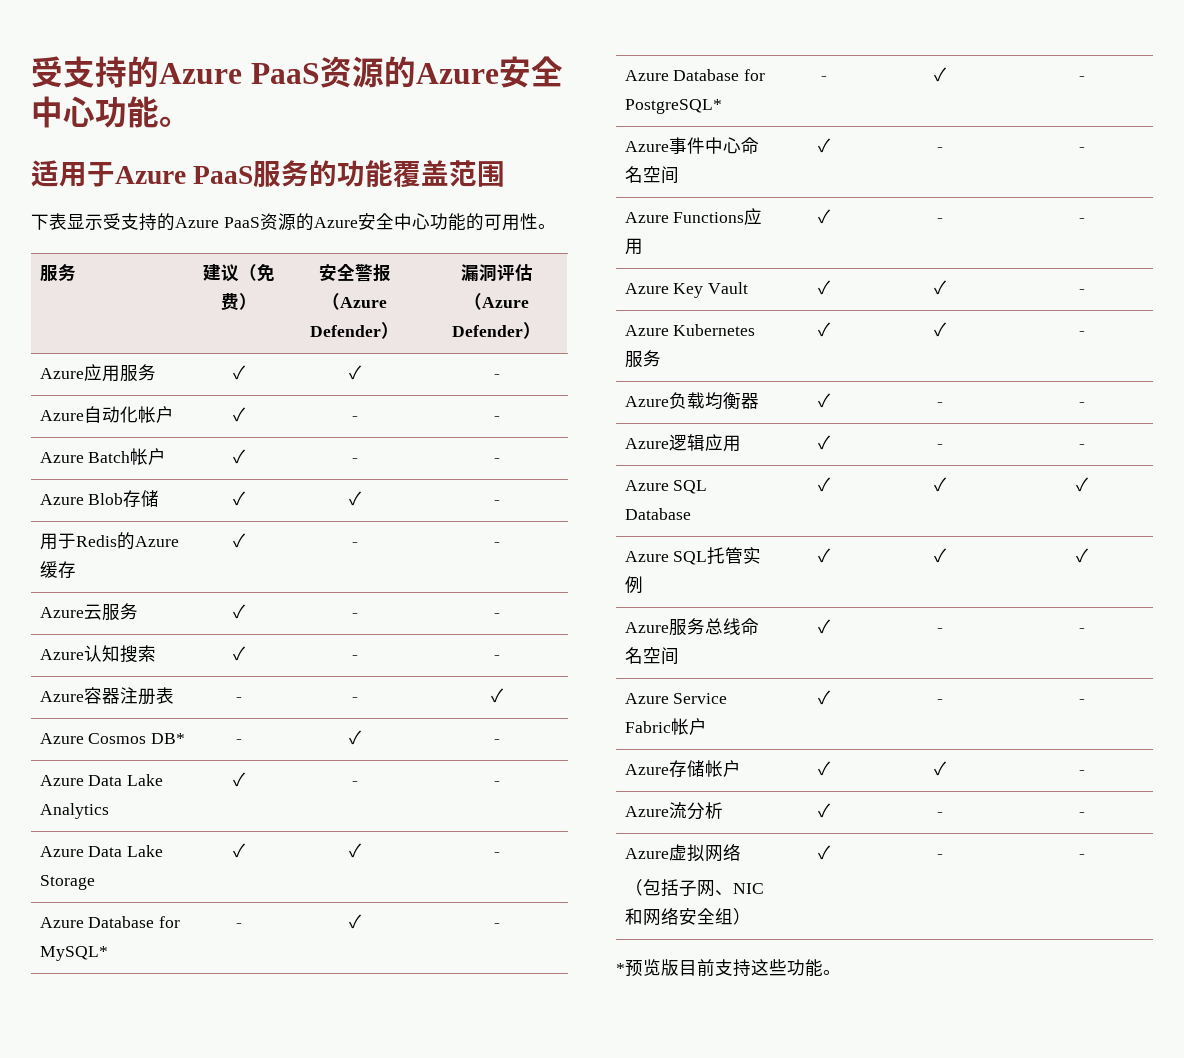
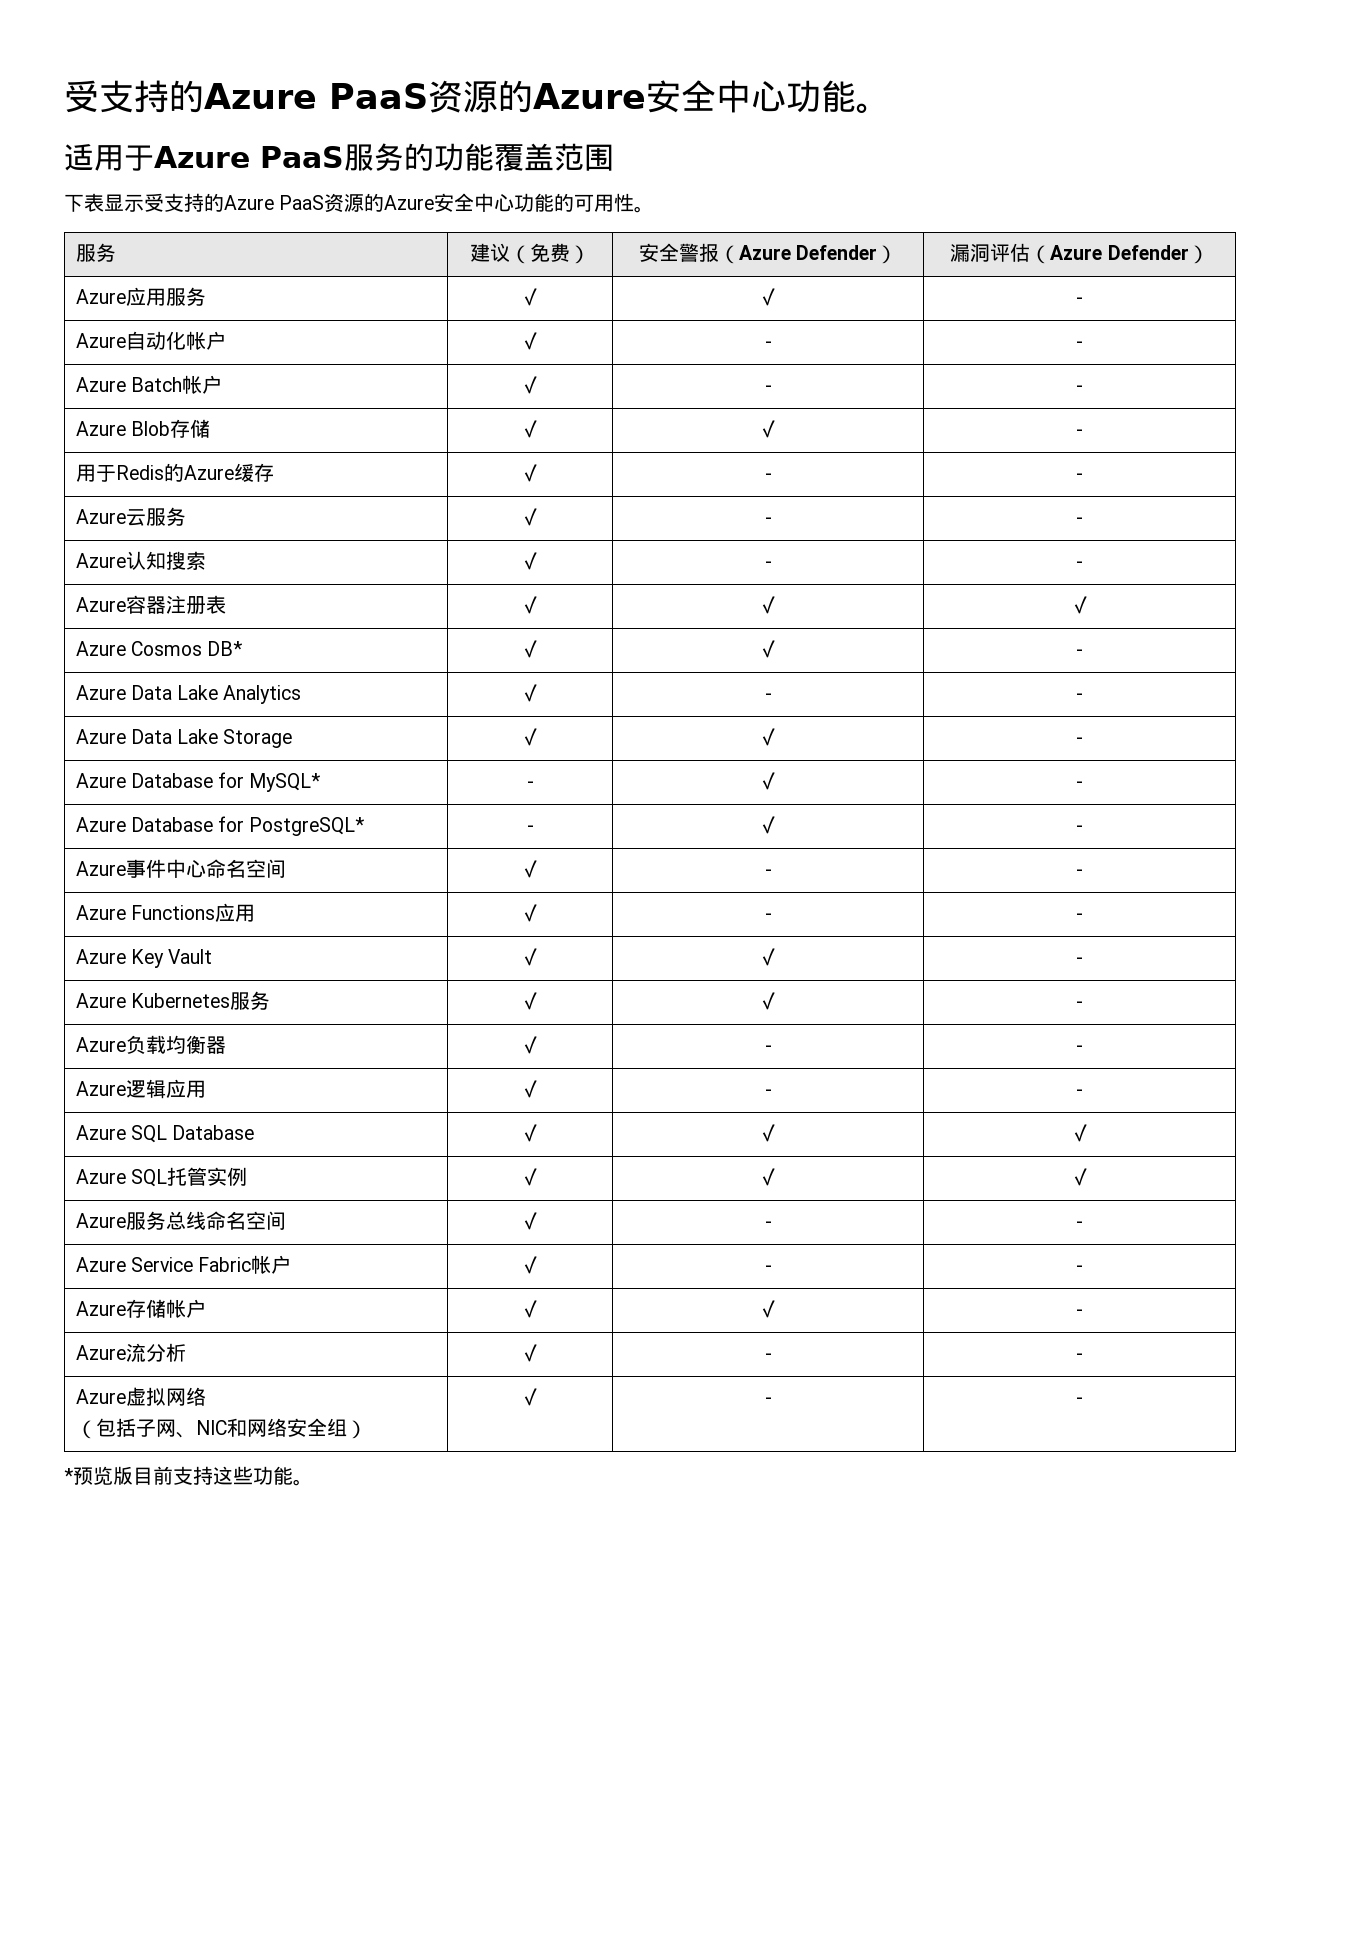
- Azure容器注册表 | - | - | ✓
+ Azure容器注册表 | ✓ | ✓ | ✓
- Azure Cosmos DB* | - | ✓ | -
+ Azure Cosmos DB* | ✓ | ✓ | -

